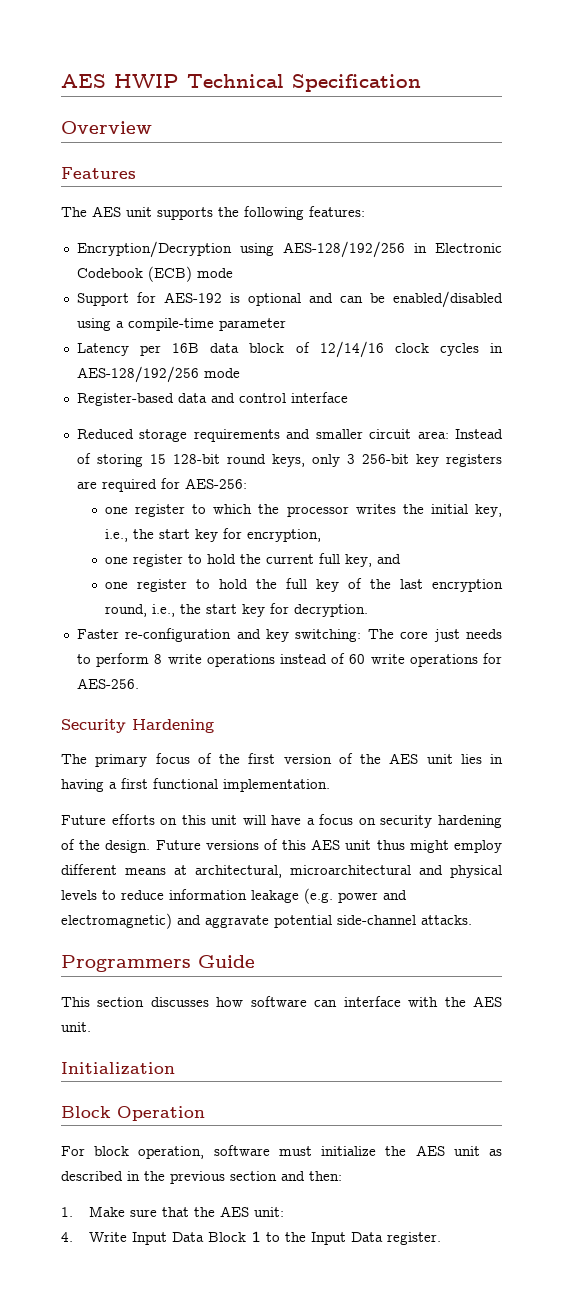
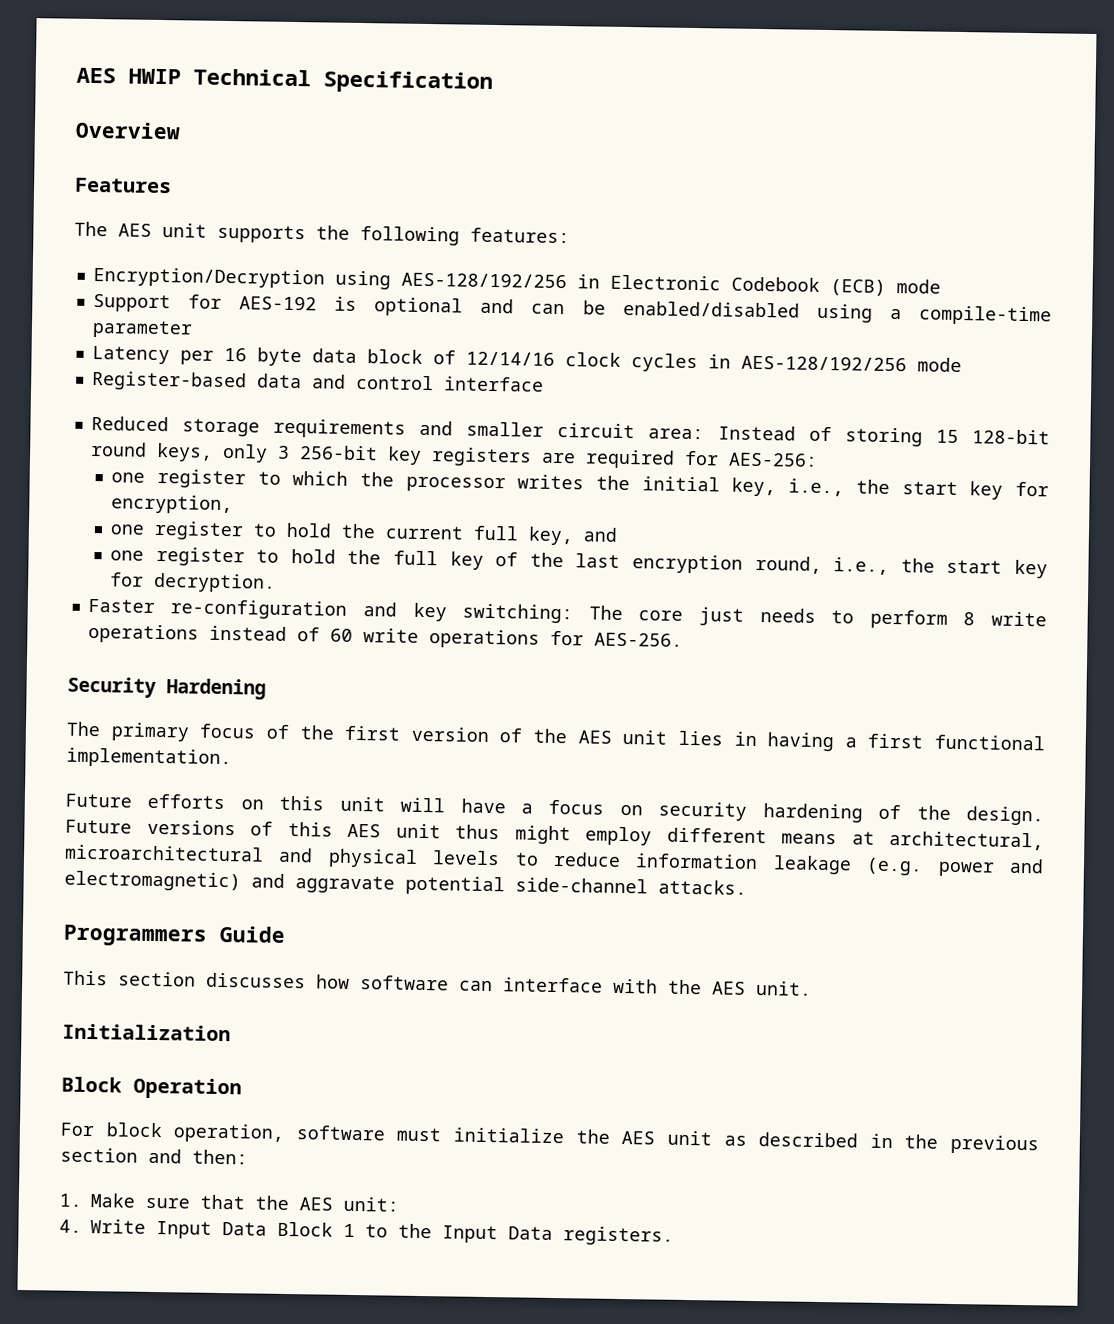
- Latency per 16B data block of 12/14/16 clock cycles in AES-128/192/256 mode
+ Latency per 16 byte data block of 12/14/16 clock cycles in AES-128/192/256 mode
- 4. Write Input Data Block 1 to the Input Data register.
+ 4. Write Input Data Block 1 to the Input Data registers.

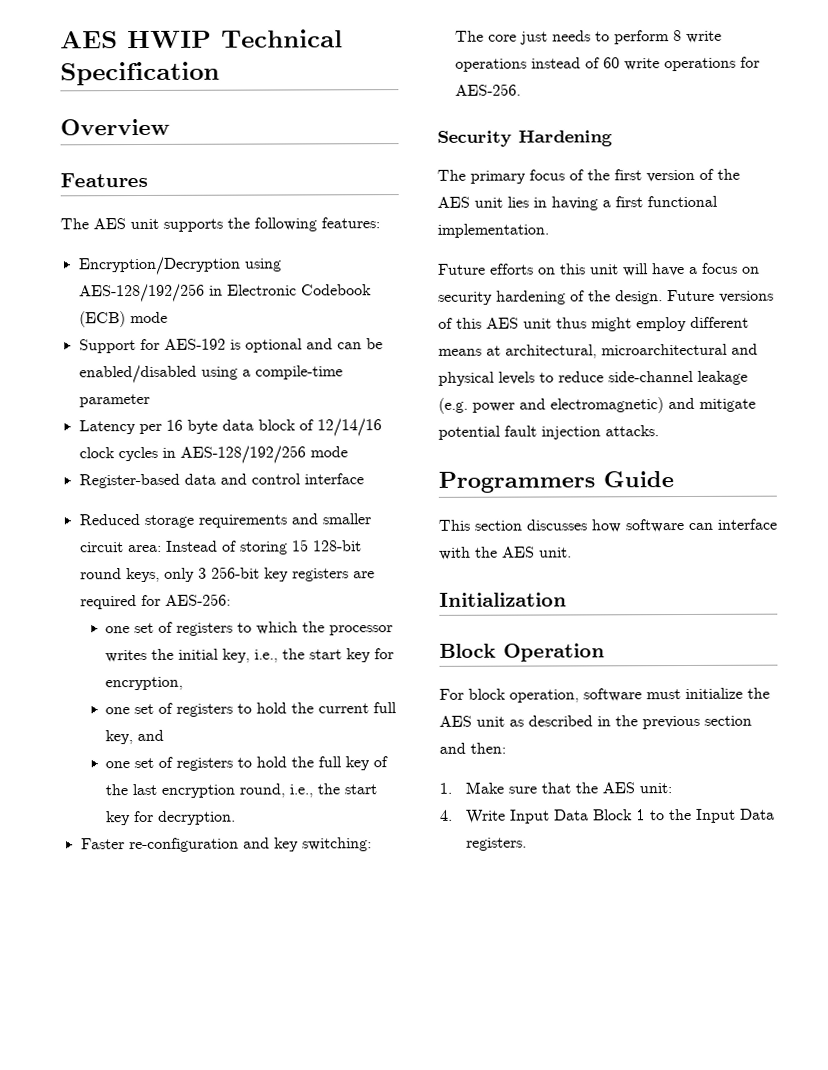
- one register to which the processor writes the initial key, i.e., the start key for encryption,
+ one set of registers to which the processor writes the initial key, i.e., the start key for encryption,
- one register to hold the current full key, and
+ one set of registers to hold the current full key, and
- one register to hold the full key of the last encryption round, i.e., the start key for decryption.
+ one set of registers to hold the full key of the last encryption round, i.e., the start key for decryption.
- Future versions of this AES unit thus might employ different means at architectural, microarchitectural and physical levels to reduce information leakage (e.g. power and electromagnetic) and aggravate potential side-channel attacks.
+ Future versions of this AES unit thus might employ different means at architectural, microarchitectural and physical levels to reduce side-channel leakage (e.g. power and electromagnetic) and mitigate potential fault injection attacks.

